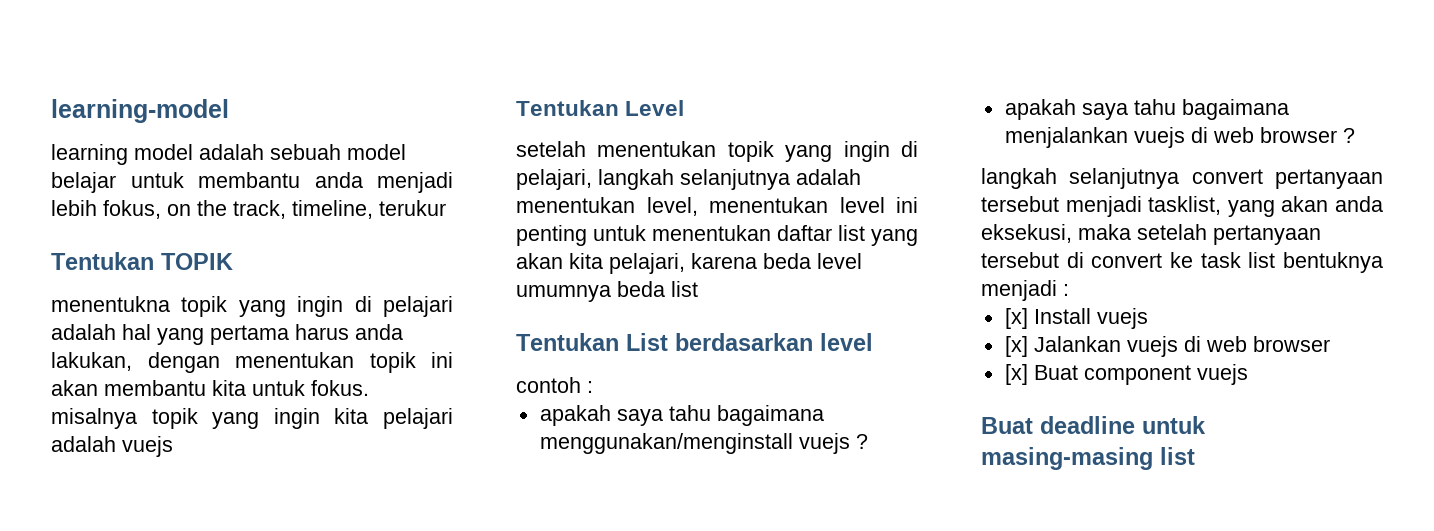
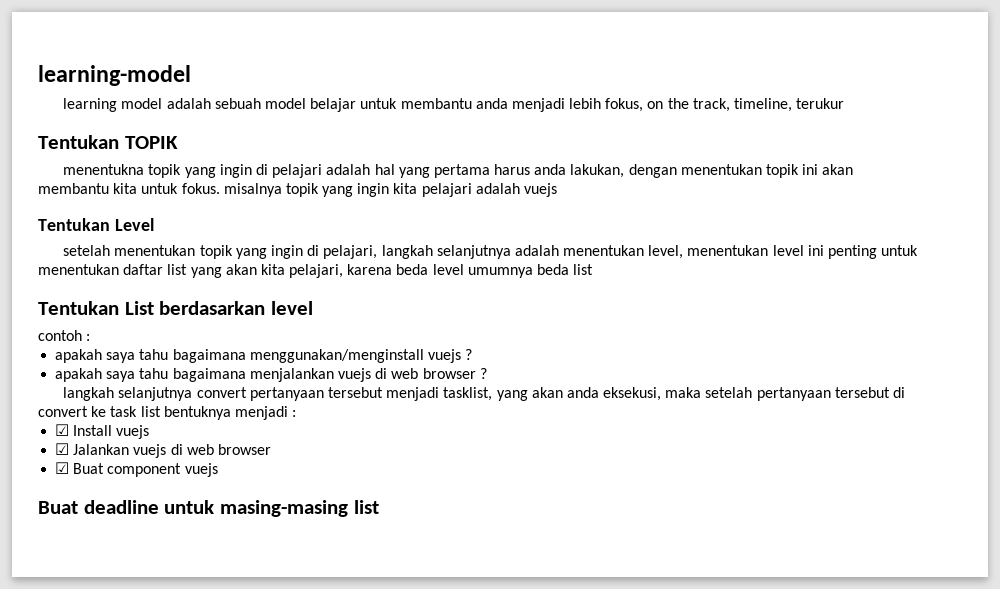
- [x] Install vuejs
+ ☑ Install vuejs
- [x] Jalankan vuejs di web browser
+ ☑ Jalankan vuejs di web browser
- [x] Buat component vuejs
+ ☑ Buat component vuejs

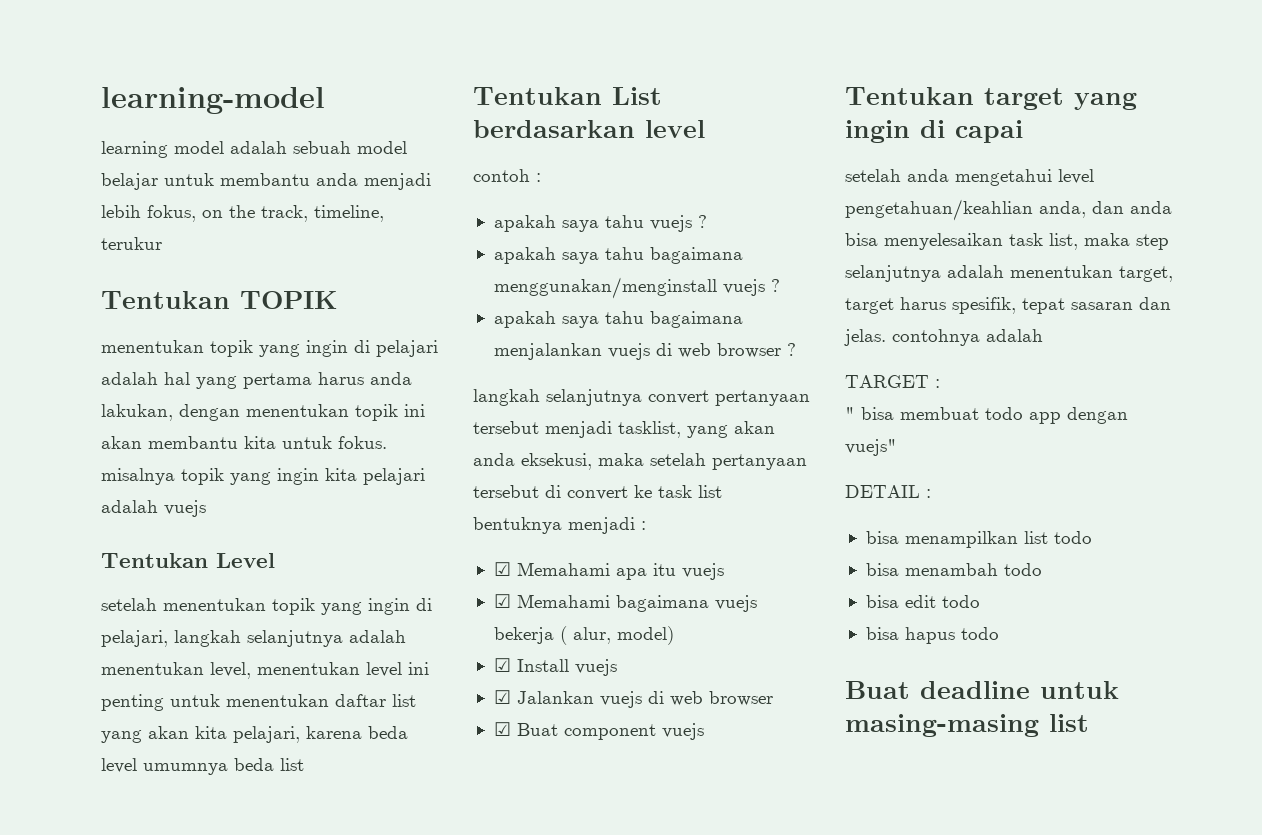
- menentukna topik yang ingin di pelajari adalah hal yang pertama harus anda lakukan, dengan menentukan topik ini akan membantu kita untuk fokus. misalnya topik yang ingin kita pelajari adalah vuejs
+ menentukan topik yang ingin di pelajari adalah hal yang pertama harus anda lakukan, dengan menentukan topik ini akan membantu kita untuk fokus. misalnya topik yang ingin kita pelajari adalah vuejs
+ apakah saya tahu vuejs ?
+ ☑ Memahami apa itu vuejs
+ ☑ Memahami bagaimana vuejs bekerja ( alur, model)
+ Tentukan target yang ingin di capai
+ setelah anda mengetahui level pengetahuan/keahlian anda, dan anda bisa menyelesaikan task list, maka step selanjutnya adalah menentukan target, target harus spesifik, tepat sasaran dan jelas. contohnya adalah
+ TARGET :
+ " bisa membuat todo app dengan vuejs"
+ DETAIL :
+ bisa menampilkan list todo
+ bisa menambah todo
+ bisa edit todo
+ bisa hapus todo

